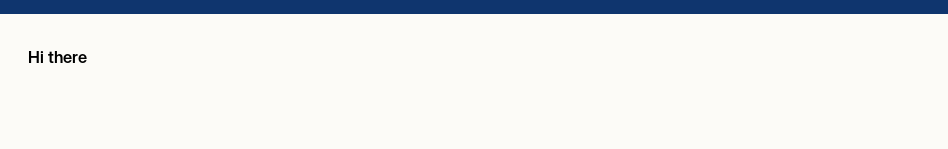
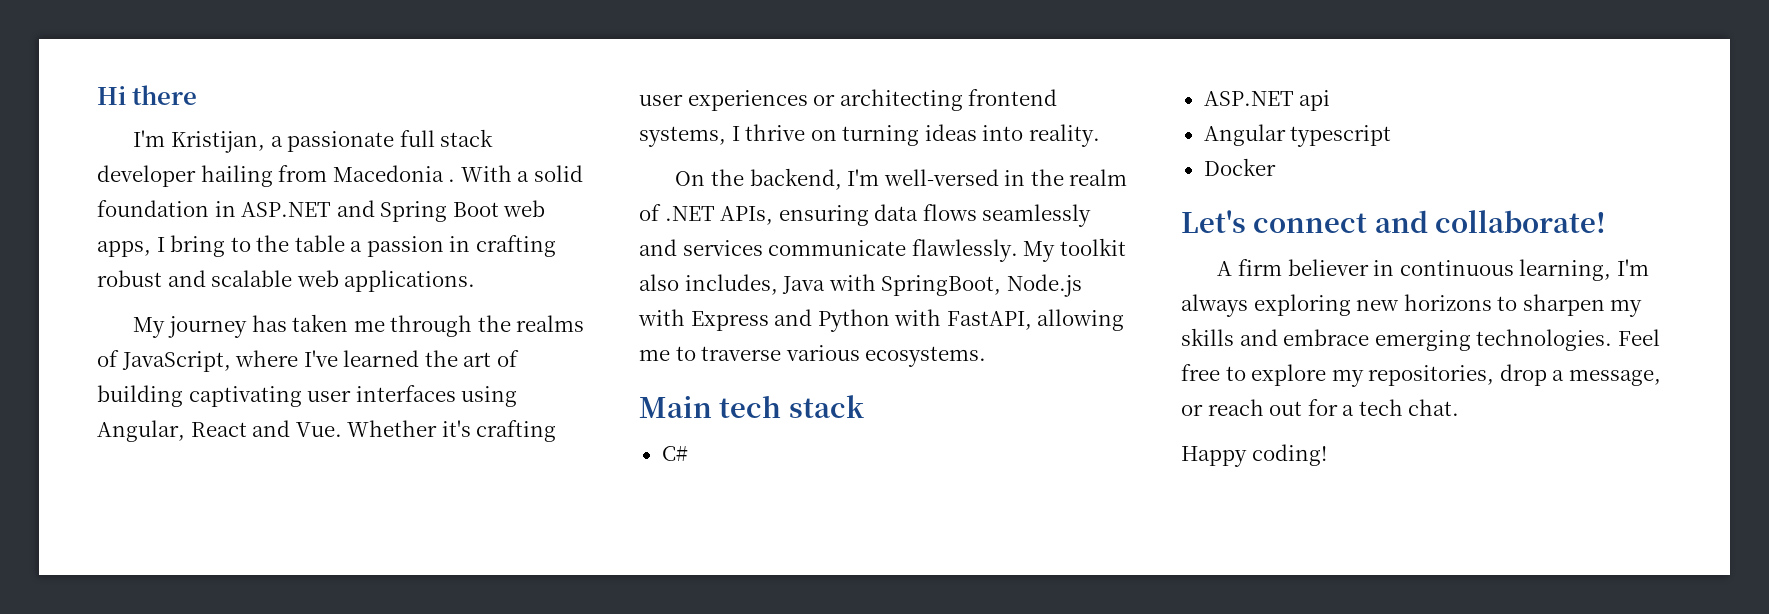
+ I'm Kristijan, a passionate full stack developer hailing from Macedonia . With a solid foundation in ASP.NET and Spring Boot web apps, I bring to the table a passion in crafting robust and scalable web applications.
+ My journey has taken me through the realms of JavaScript, where I've learned the art of building captivating user interfaces using Angular, React and Vue. Whether it's crafting user experiences or architecting frontend systems, I thrive on turning ideas into reality.
+ On the backend, I'm well-versed in the realm of .NET APIs, ensuring data flows seamlessly and services communicate flawlessly. My toolkit also includes, Java with SpringBoot, Node.js with Express and Python with FastAPI, allowing me to traverse various ecosystems.
+ Main tech stack
+ C#
+ ASP.NET api
+ Angular typescript
+ Docker
+ Let's connect and collaborate!
+ A firm believer in continuous learning, I'm always exploring new horizons to sharpen my skills and embrace emerging technologies. Feel free to explore my repositories, drop a message, or reach out for a tech chat.
+ Happy coding!

